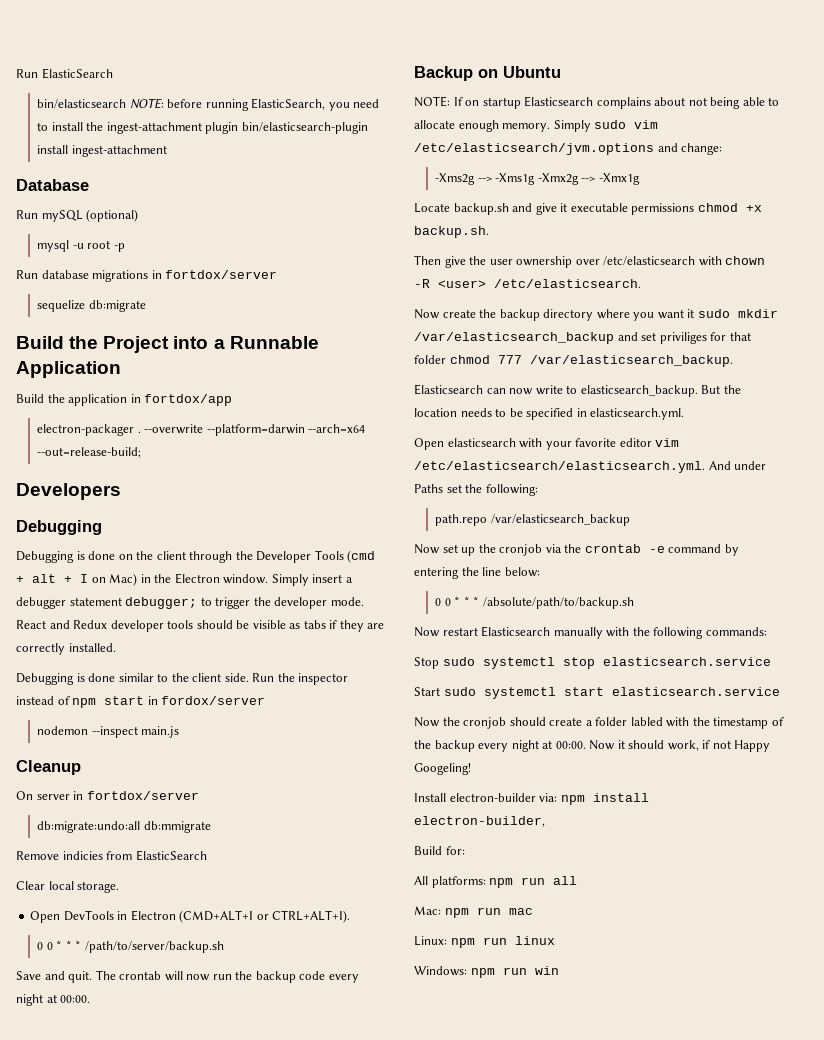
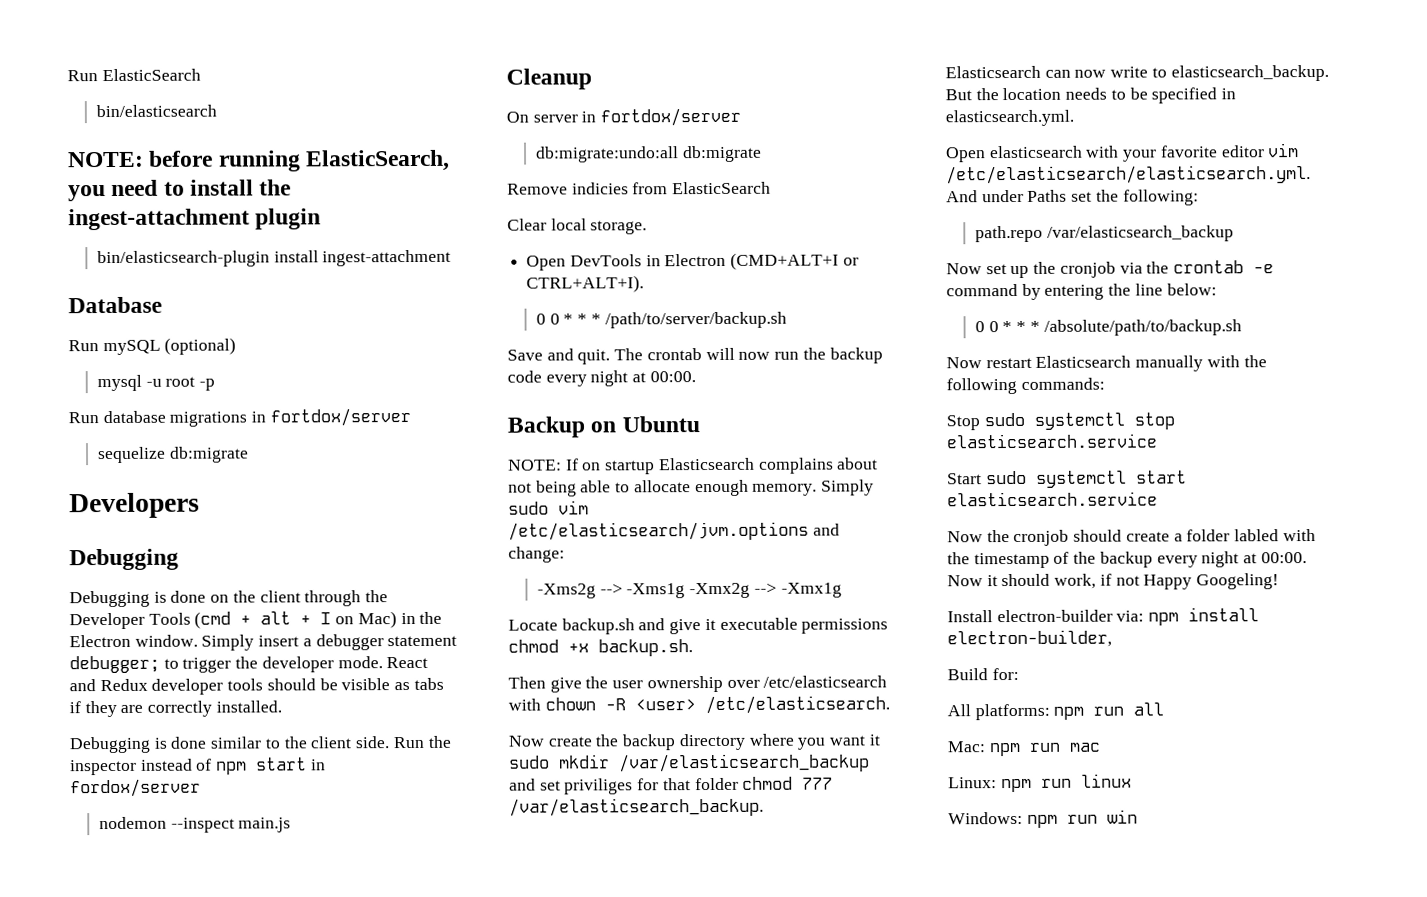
- bin/elasticsearch NOTE: before running ElasticSearch, you need to install the ingest-attachment plugin bin/elasticsearch-plugin install ingest-attachment
+ bin/elasticsearch
+ NOTE: before running ElasticSearch, you need to install the ingest-attachment plugin
+ bin/elasticsearch-plugin install ingest-attachment
- Build the Project into a Runnable Application
- Build the application in fortdox/app
- electron-packager . --overwrite --platform=darwin --arch=x64 --out=release-build;
- db:migrate:undo:all db:mmigrate
+ db:migrate:undo:all db:migrate

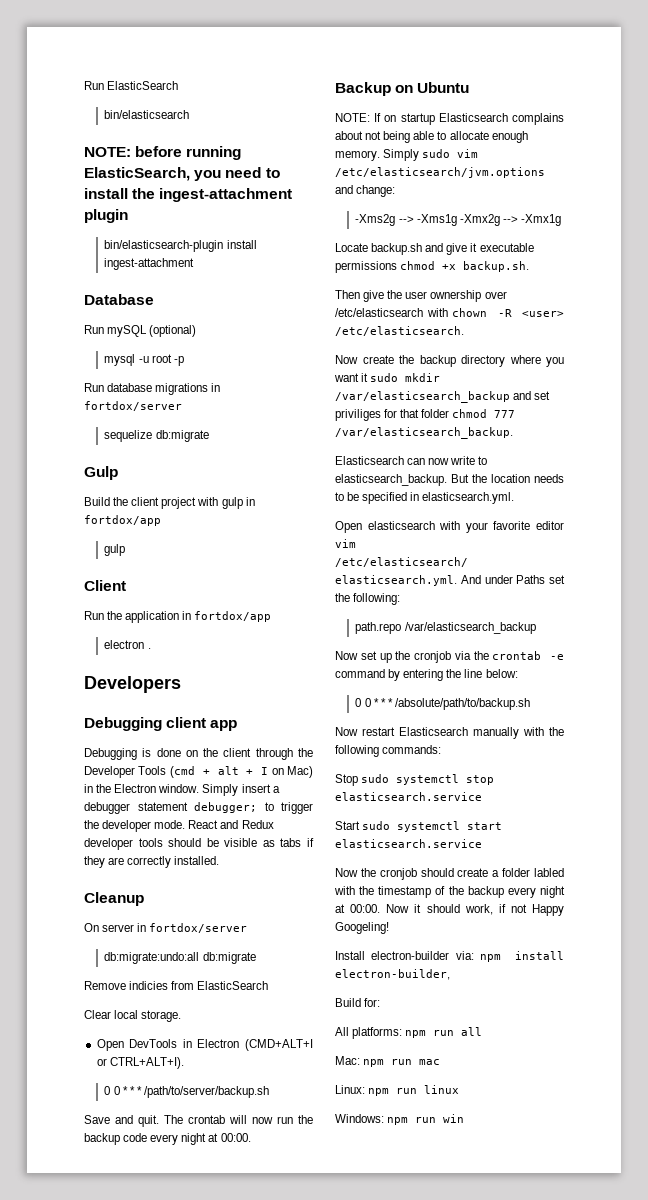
+ Gulp
+ Build the client project with gulp in fortdox/app
+ gulp
+ Client
+ Run the application in fortdox/app
+ electron .
  Developers
- Debugging
+ Debugging client app
- Debugging is done similar to the client side. Run the inspector instead of npm start in fordox/server
- nodemon --inspect main.js

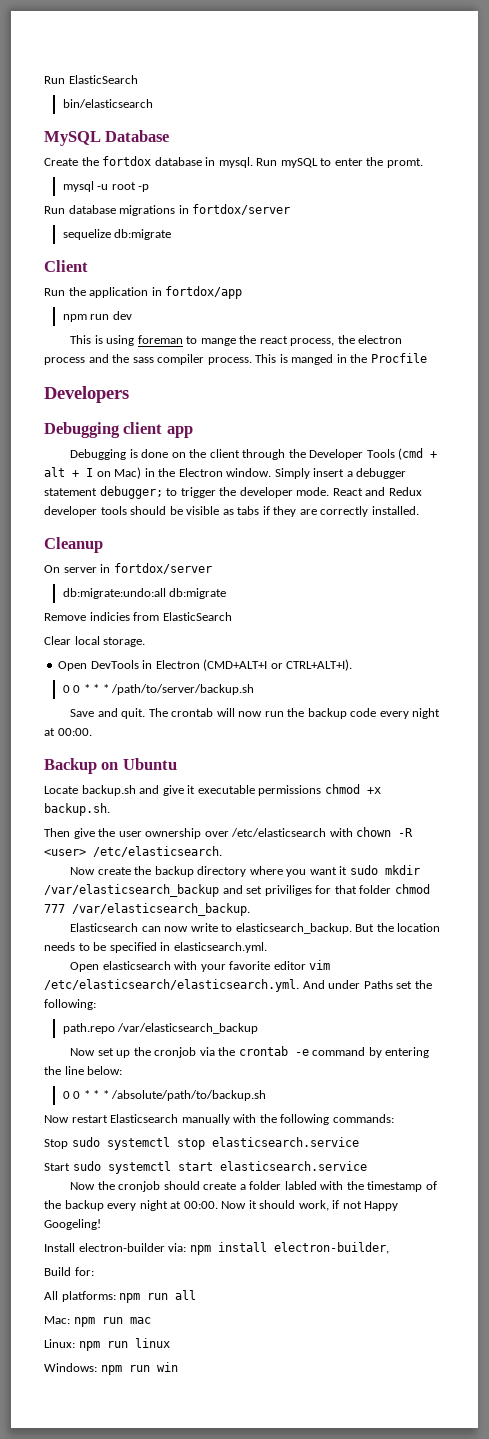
- NOTE: before running ElasticSearch, you need to install the ingest-attachment plugin
- bin/elasticsearch-plugin install ingest-attachment
- Database
- Run mySQL (optional)
+ MySQL Database
+ Create the fortdox database in mysql. Run mySQL to enter the promt.
- Gulp
- Build the client project with gulp in fortdox/app
- gulp
- electron .
+ npm run dev
+ This is using foreman to mange the react process, the electron process and the sass compiler process. This is manged in the Procfile
- NOTE: If on startup Elasticsearch complains about not being able to allocate enough memory. Simply sudo vim /etc/elasticsearch/jvm.options and change:
- -Xms2g --> -Xms1g -Xmx2g --> -Xmx1g

